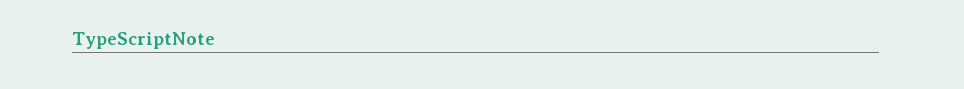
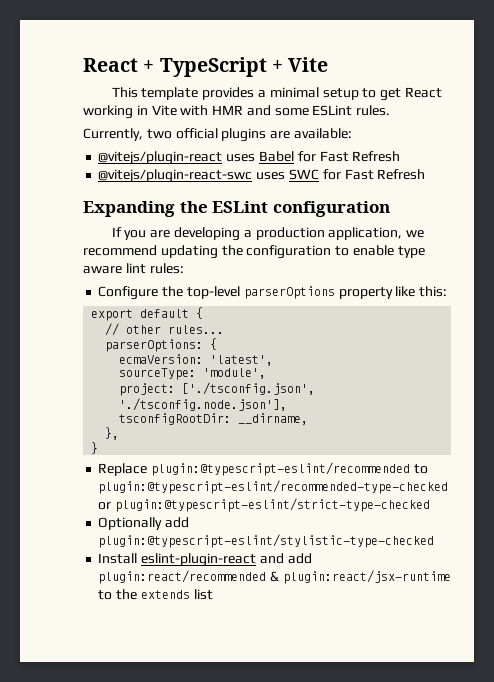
- TypeScriptNote
+ React + TypeScript + Vite
+ This template provides a minimal setup to get React working in Vite with HMR and some ESLint rules.
+ Currently, two official plugins are available:
+ @vitejs/plugin-react uses Babel for Fast Refresh
+ @vitejs/plugin-react-swc uses SWC for Fast Refresh
+ Expanding the ESLint configuration
+ If you are developing a production application, we recommend updating the configuration to enable type aware lint rules:
+ Configure the top-level parserOptions property like this:
+ export default {
+ // other rules...
+ parserOptions: {
+ ecmaVersion: 'latest',
+ sourceType: 'module',
+ project: ['./tsconfig.json', './tsconfig.node.json'],
+ tsconfigRootDir: __dirname,
+ },
+ }
+ Replace plugin:@typescript-eslint/recommended to plugin:@typescript-eslint/recommended-type-checked or plugin:@typescript-eslint/strict-type-checked
+ Optionally add plugin:@typescript-eslint/stylistic-type-checked
+ Install eslint-plugin-react and add plugin:react/recommended & plugin:react/jsx-runtime to the extends list

